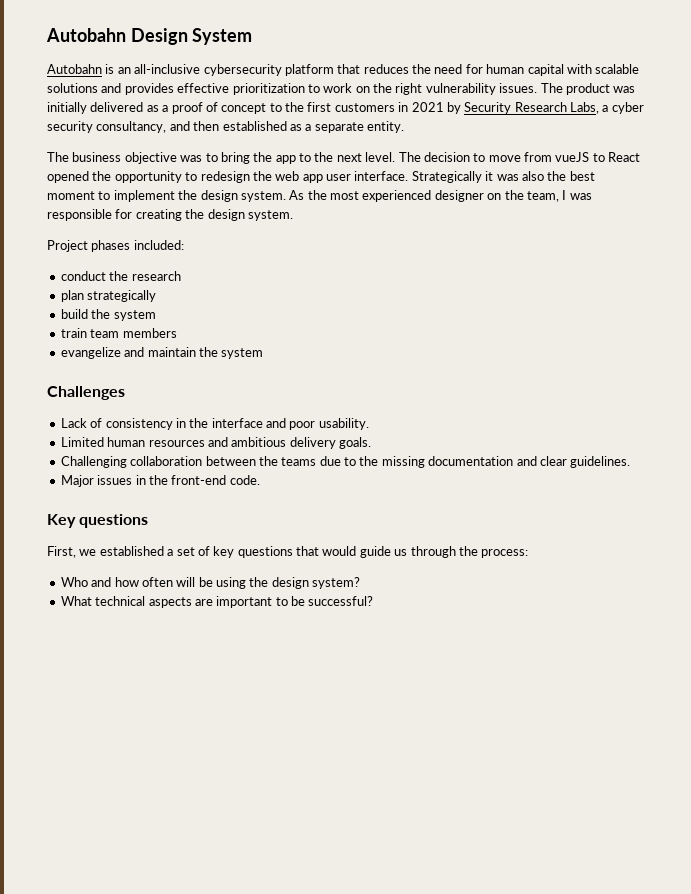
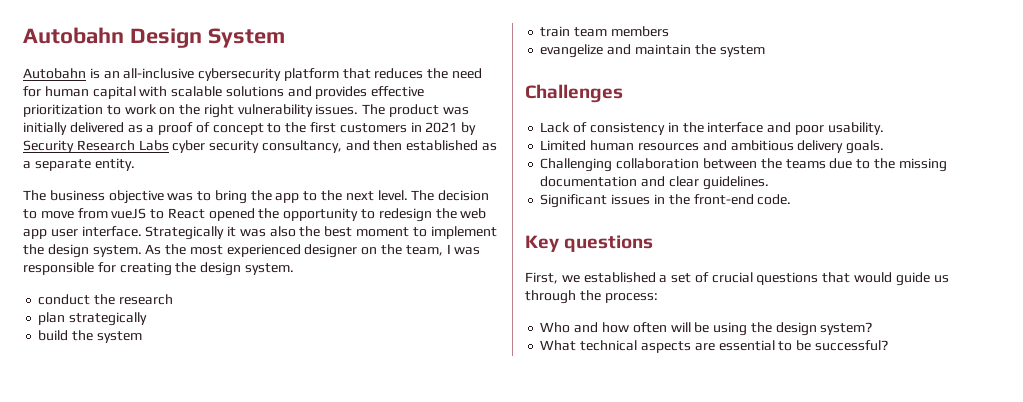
- The product was initially delivered as a proof of concept to the first customers in 2021 by Security Research Labs, a cyber security consultancy, and then established as a separate entity.
+ The product was initially delivered as a proof of concept to the first customers in 2021 by Security Research Labs cyber security consultancy, and then established as a separate entity.
- Project phases included:
- Major issues in the front-end code.
+ Significant issues in the front-end code.
- First, we established a set of key questions that would guide us through the process:
+ First, we established a set of crucial questions that would guide us through the process:
- What technical aspects are important to be successful?
+ What technical aspects are essential to be successful?

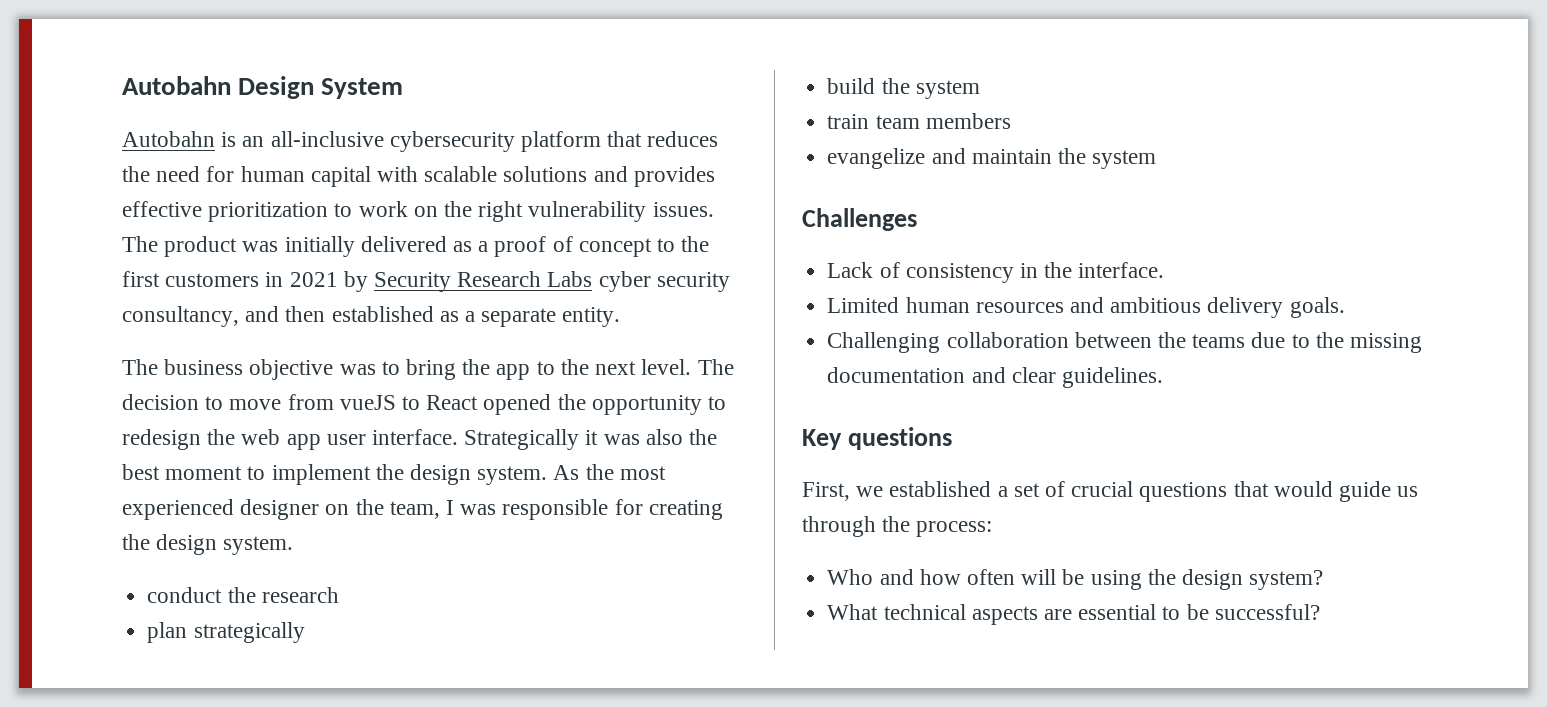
- Lack of consistency in the interface and poor usability.
+ Lack of consistency in the interface.
- Significant issues in the front-end code.

